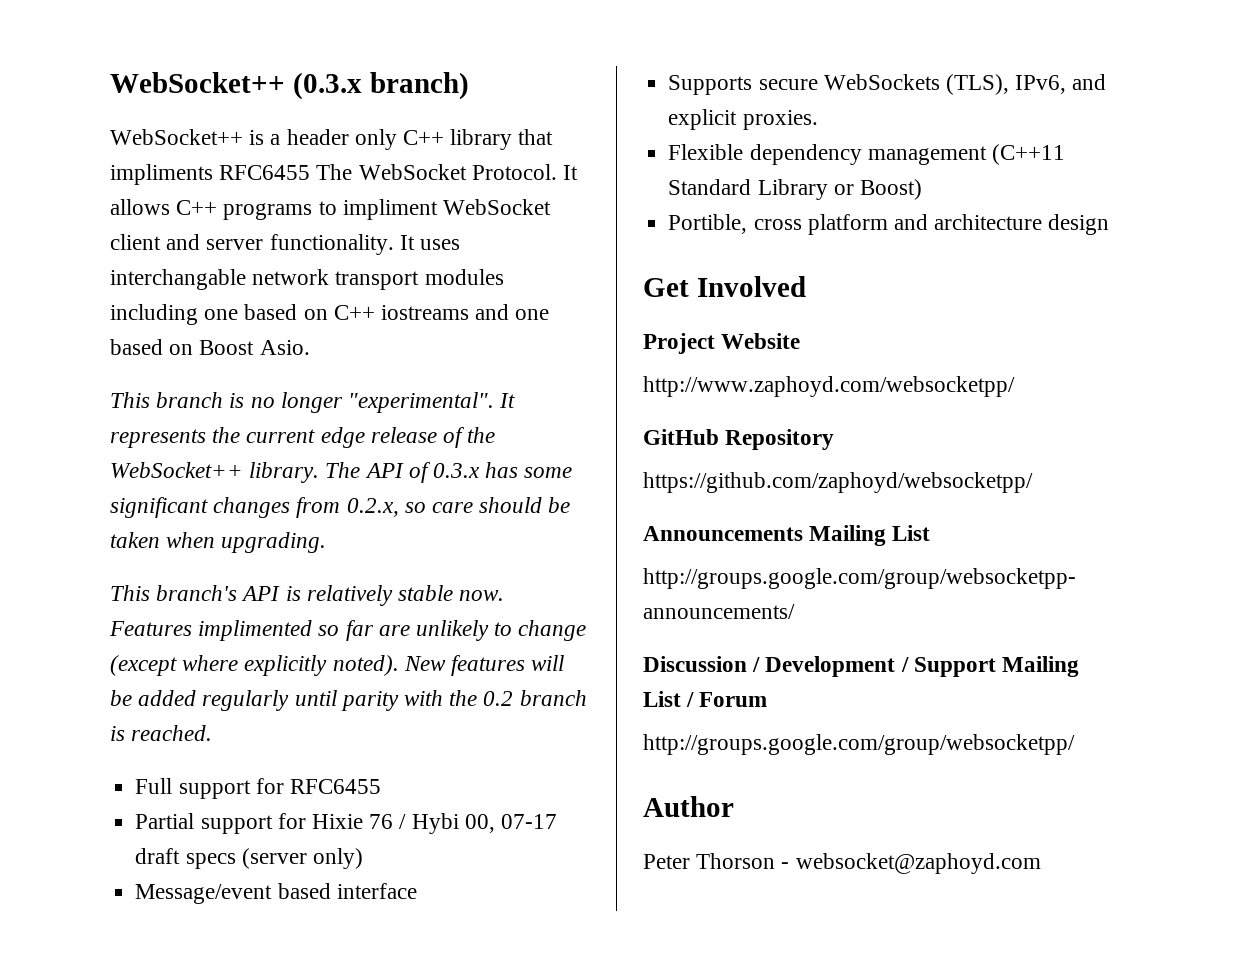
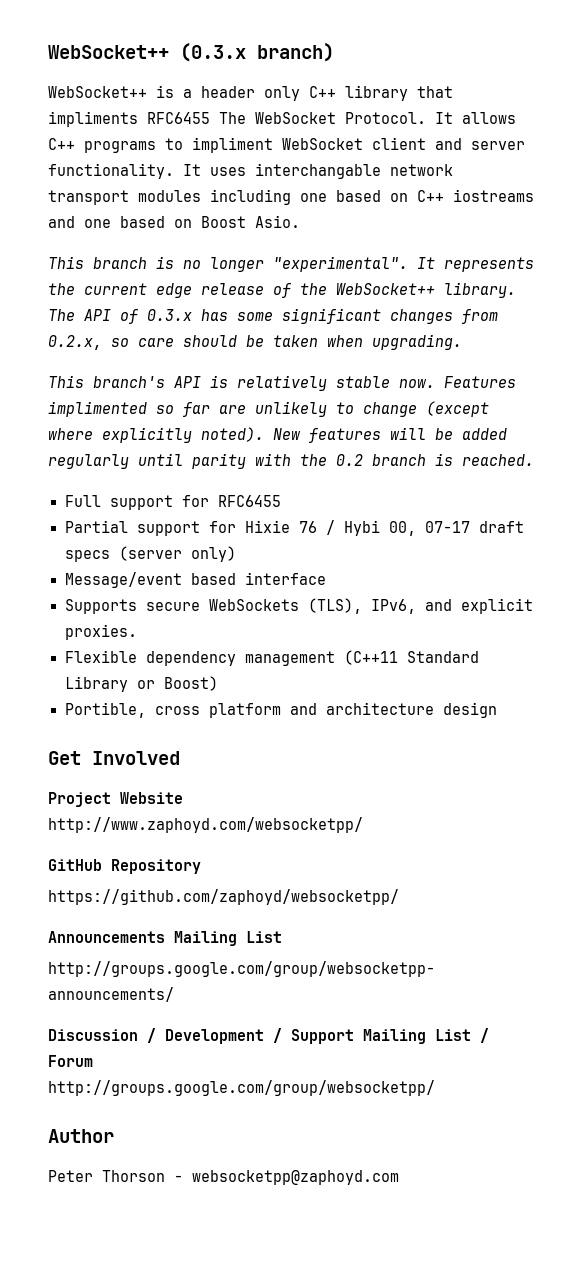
- Peter Thorson - websocket@zaphoyd.com
+ Peter Thorson - websocketpp@zaphoyd.com

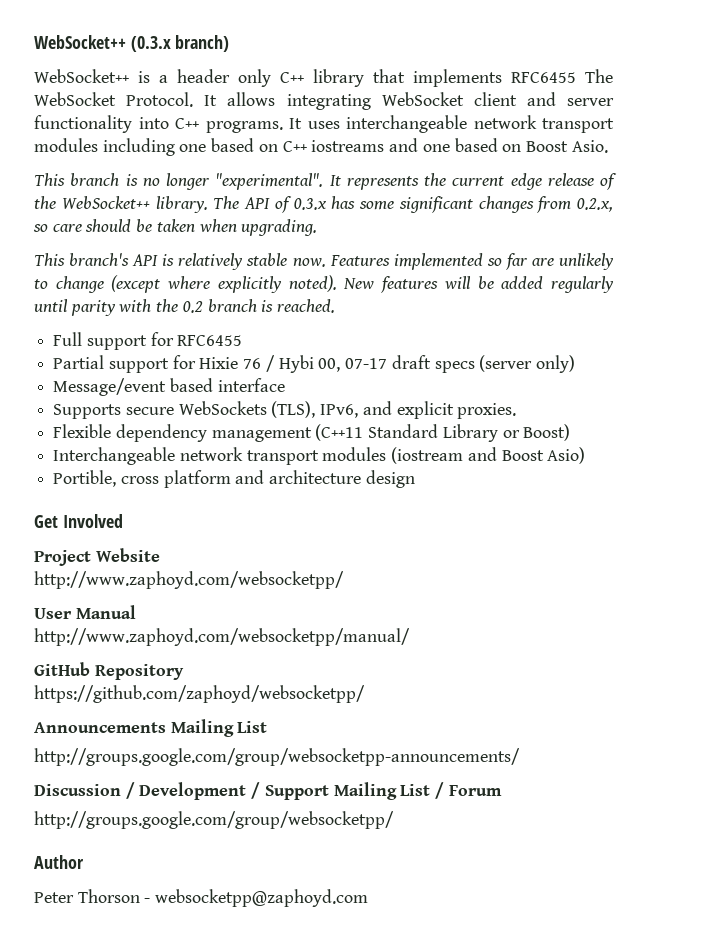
- WebSocket++ is a header only C++ library that impliments RFC6455 The WebSocket Protocol.
+ WebSocket++ is a header only C++ library that implements RFC6455 The WebSocket Protocol.
- It allows C++ programs to impliment WebSocket client and server functionality.
+ It allows integrating WebSocket client and server functionality into C++ programs.
- It uses interchangable network transport modules including one based on C++ iostreams and one based on Boost Asio.
+ It uses interchangeable network transport modules including one based on C++ iostreams and one based on Boost Asio.
- Features implimented so far are unlikely to change (except where explicitly noted).
+ Features implemented so far are unlikely to change (except where explicitly noted).
+ Interchangeable network transport modules (iostream and Boost Asio)
+ User Manual
+ http://www.zaphoyd.com/websocketpp/manual/

